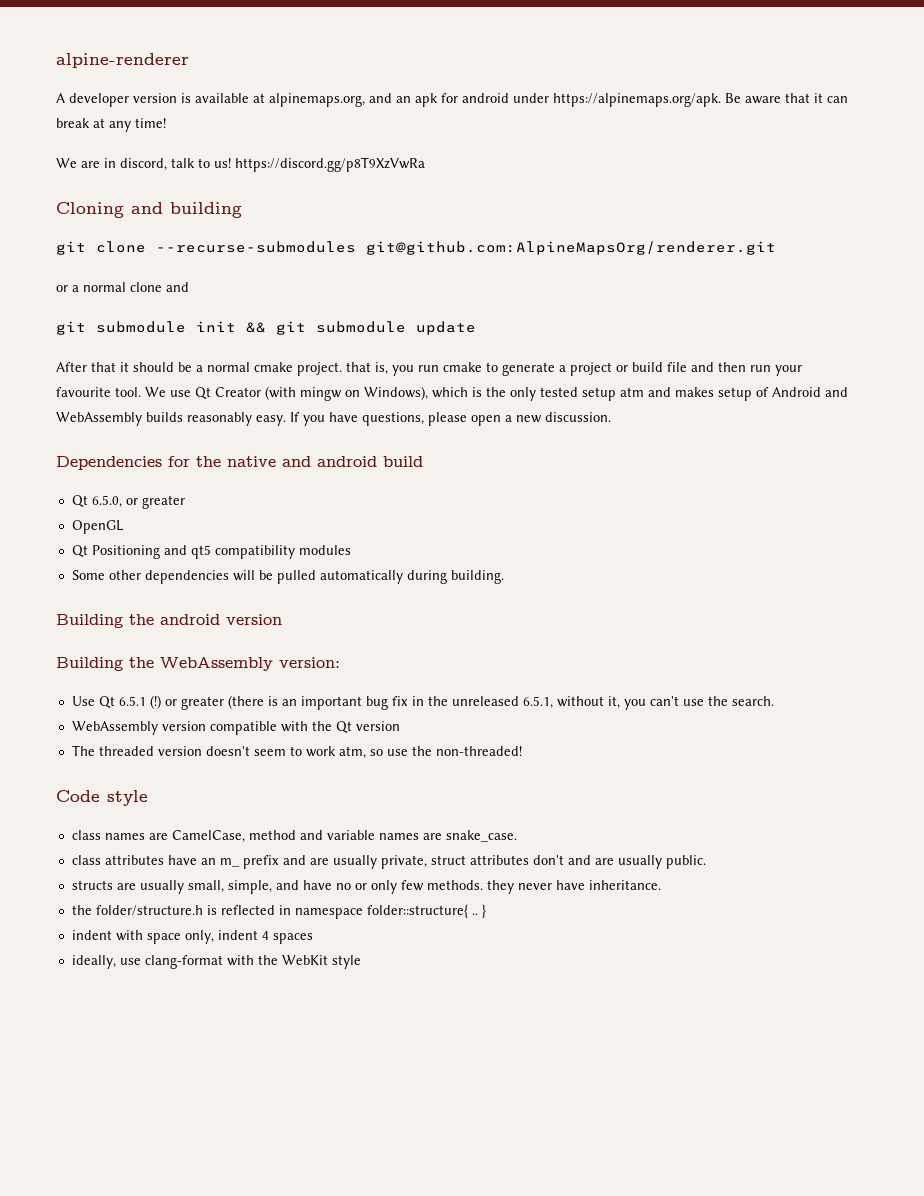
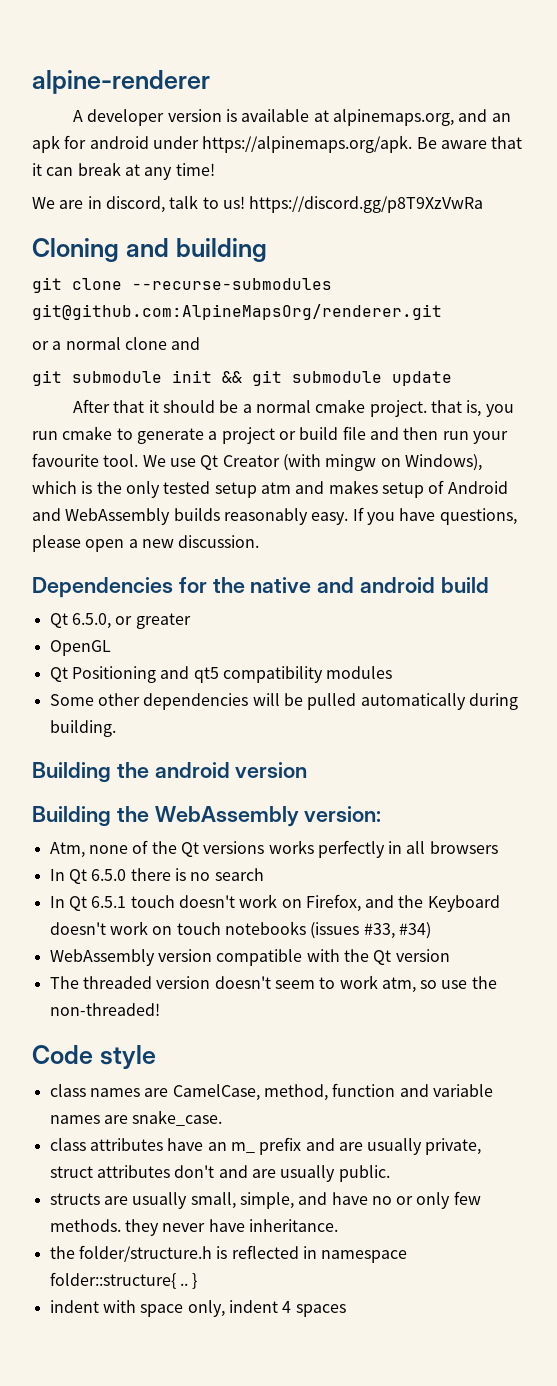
- Use Qt 6.5.1 (!) or greater (there is an important bug fix in the unreleased 6.5.1, without it, you can't use the search.
+ Atm, none of the Qt versions works perfectly in all browsers
+ In Qt 6.5.0 there is no search
+ In Qt 6.5.1 touch doesn't work on Firefox, and the Keyboard doesn't work on touch notebooks (issues #33, #34)
- class names are CamelCase, method and variable names are snake_case.
+ class names are CamelCase, method, function and variable names are snake_case.
- ideally, use clang-format with the WebKit style

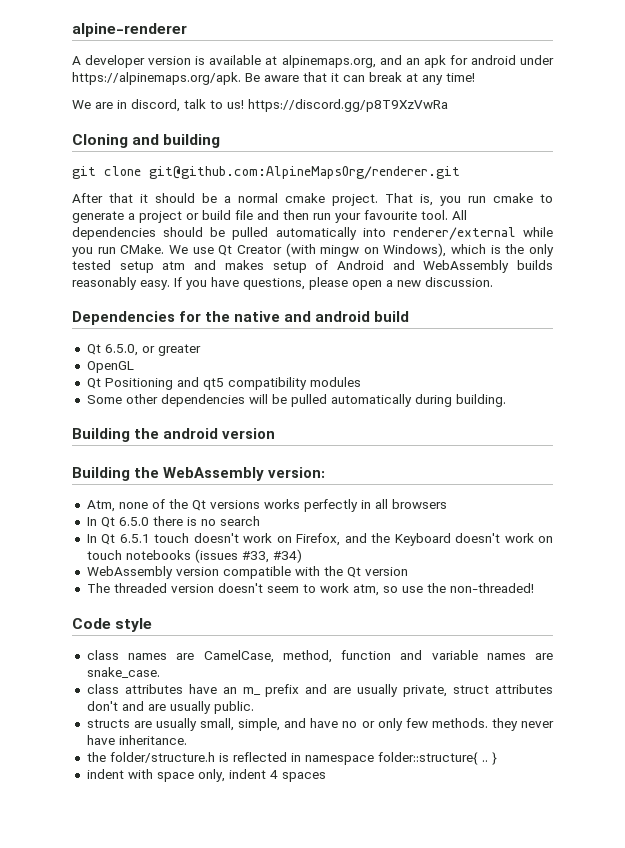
- git clone --recurse-submodules git@github.com:AlpineMapsOrg/renderer.git
+ git clone git@github.com:AlpineMapsOrg/renderer.git
- or a normal clone and
- git submodule init && git submodule update
- After that it should be a normal cmake project. that is, you run cmake to generate a project or build file and then run your favourite tool.
+ After that it should be a normal cmake project. That is, you run cmake to generate a project or build file and then run your favourite tool.
+ All dependencies should be pulled automatically into renderer/external while you run CMake.

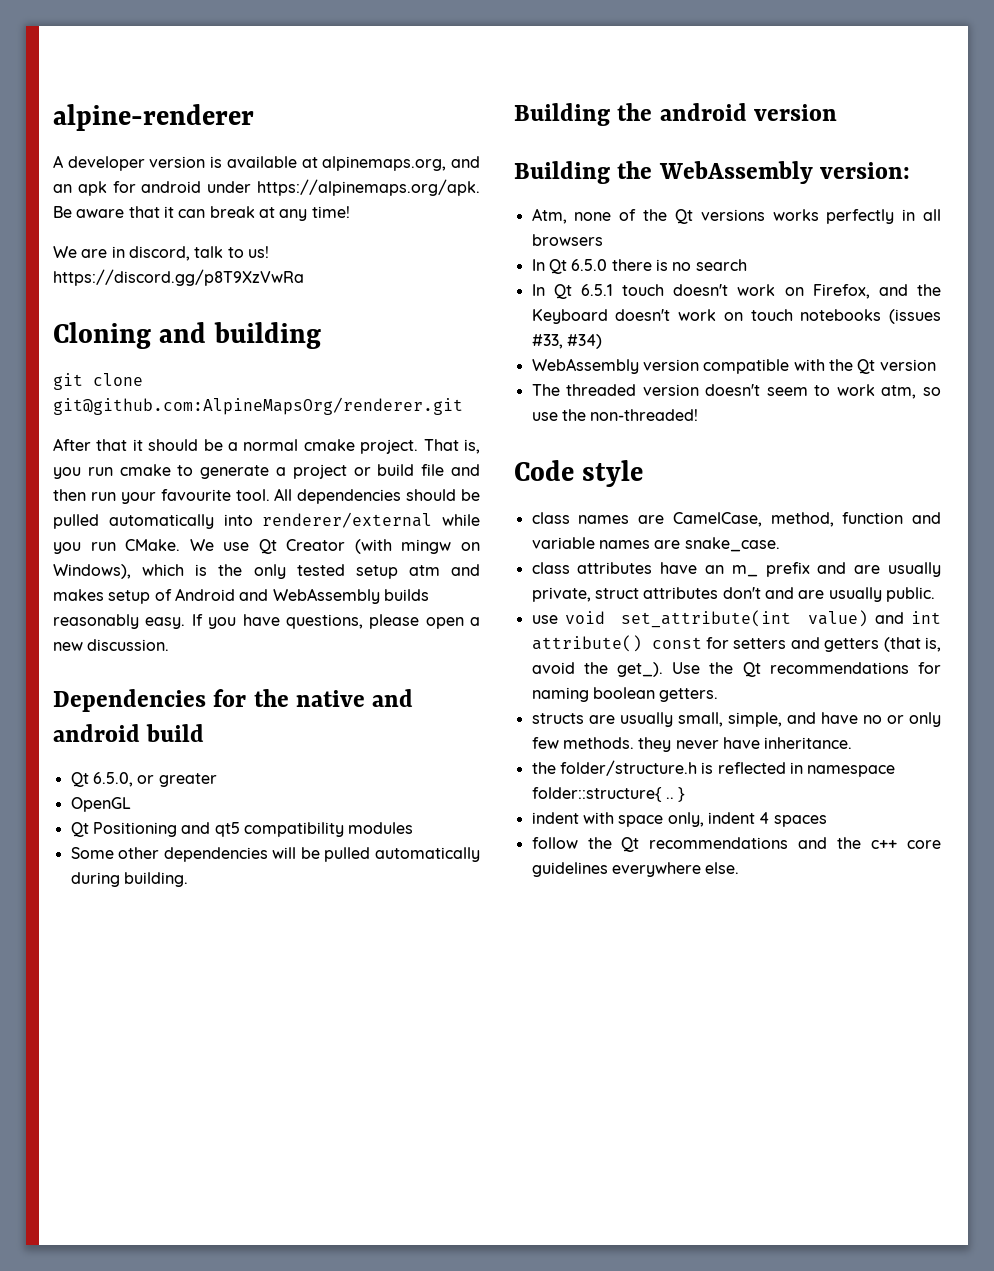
+ use void set_attribute(int value) and int attribute() const for setters and getters (that is, avoid the get_). Use the Qt recommendations for naming boolean getters.
+ follow the Qt recommendations and the c++ core guidelines everywhere else.

